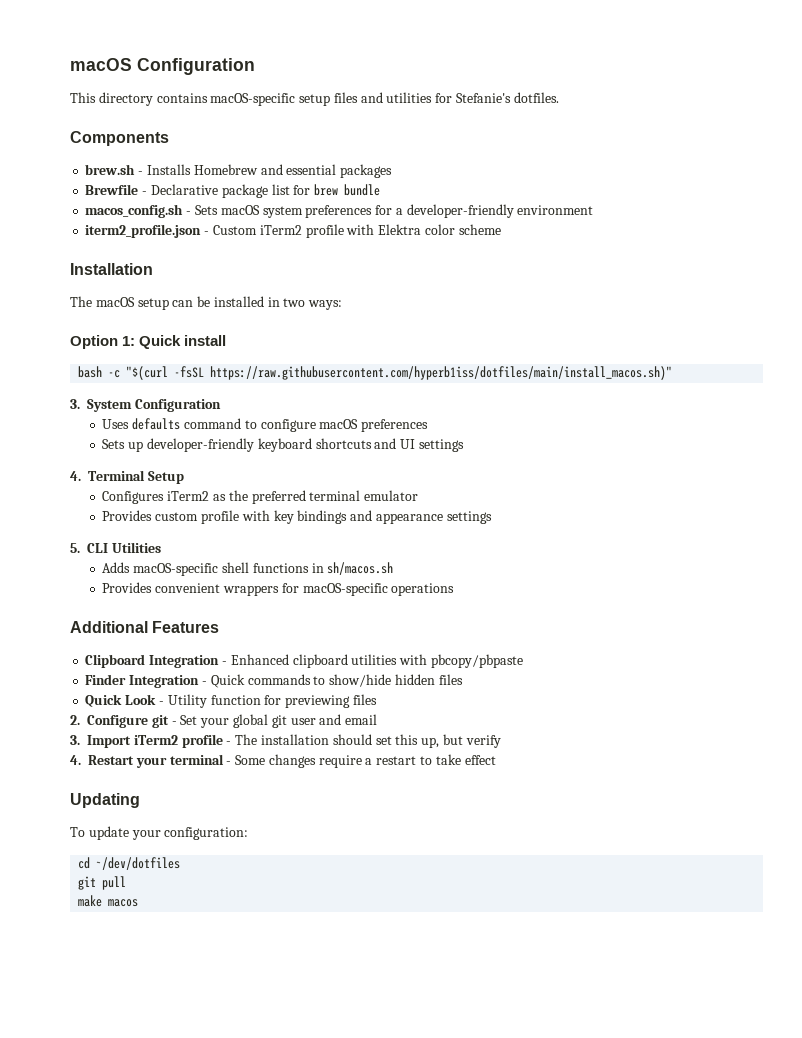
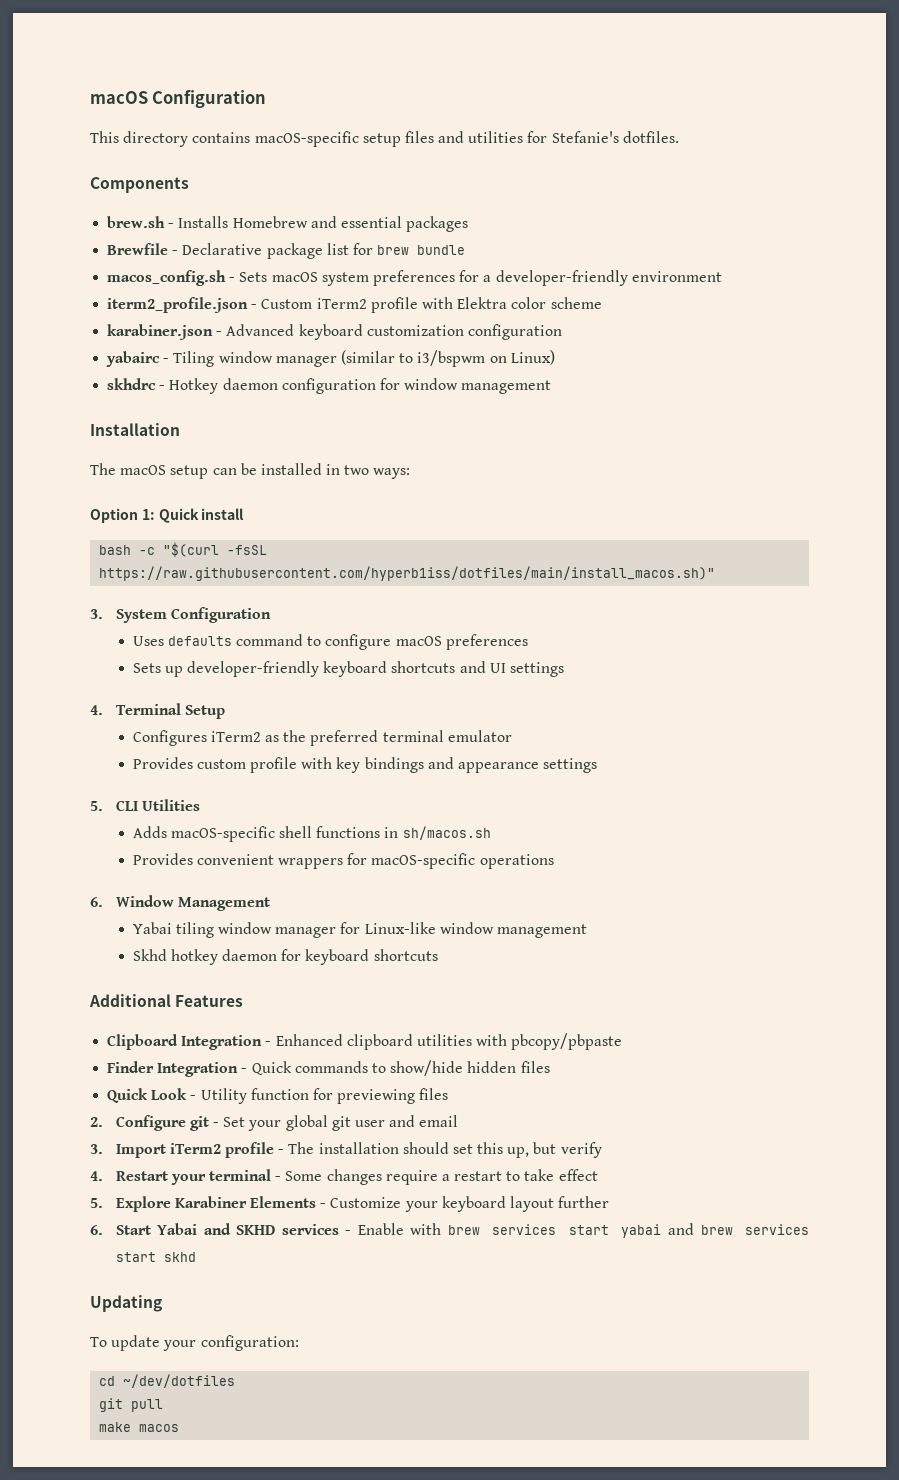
+ karabiner.json - Advanced keyboard customization configuration
+ yabairc - Tiling window manager (similar to i3/bspwm on Linux)
+ skhdrc - Hotkey daemon configuration for window management
+ 6. Window Management
+ Yabai tiling window manager for Linux-like window management
+ Skhd hotkey daemon for keyboard shortcuts
+ 5. Explore Karabiner Elements - Customize your keyboard layout further
+ 6. Start Yabai and SKHD services - Enable with brew services start yabai and brew services start skhd

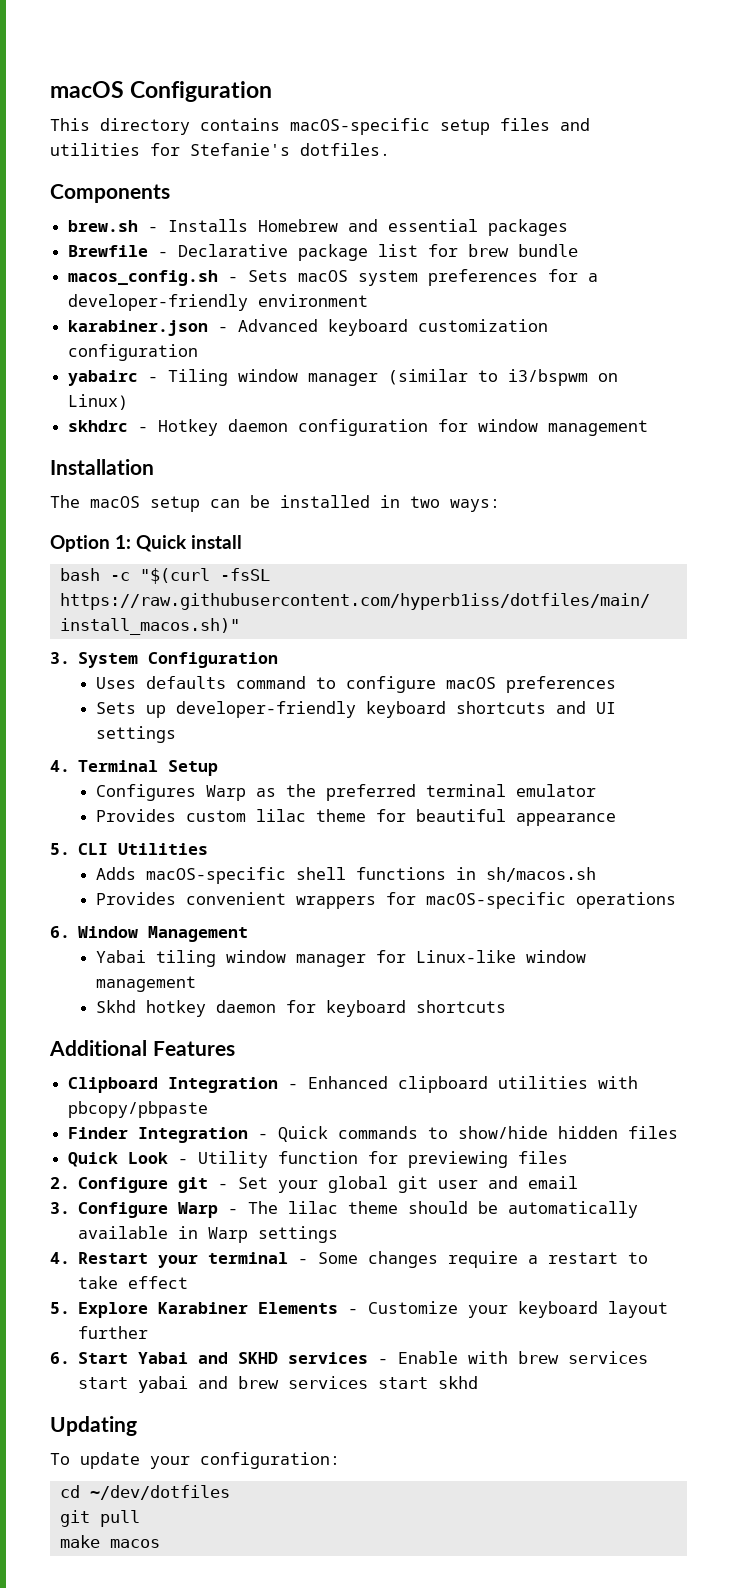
- iterm2_profile.json - Custom iTerm2 profile with Elektra color scheme
- Configures iTerm2 as the preferred terminal emulator
+ Configures Warp as the preferred terminal emulator
- Provides custom profile with key bindings and appearance settings
+ Provides custom lilac theme for beautiful appearance
- 3. Import iTerm2 profile - The installation should set this up, but verify
+ 3. Configure Warp - The lilac theme should be automatically available in Warp settings

